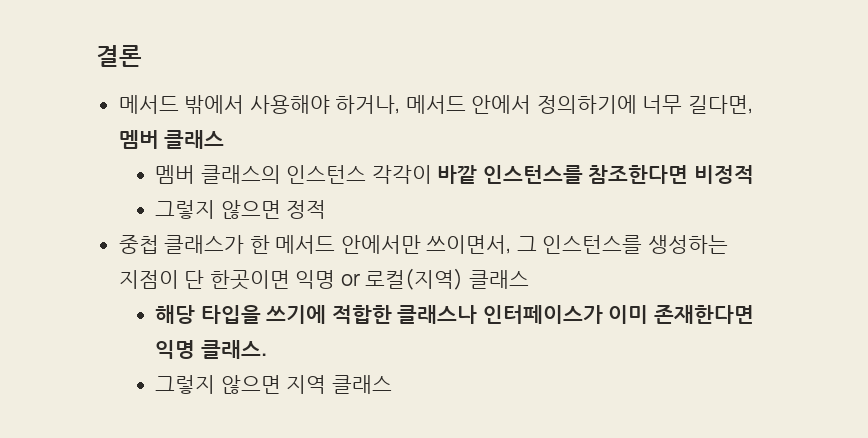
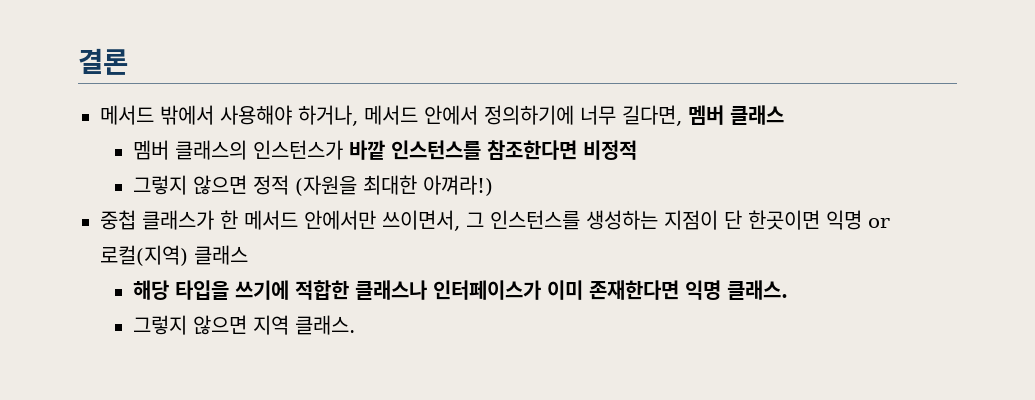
- 멤버 클래스의 인스턴스 각각이 바깥 인스턴스를 참조한다면 비정적
+ 멤버 클래스의 인스턴스가 바깥 인스턴스를 참조한다면 비정적
- 그렇지 않으면 정적
+ 그렇지 않으면 정적 (자원을 최대한 아껴라!)
- 그렇지 않으면 지역 클래스
+ 그렇지 않으면 지역 클래스.

